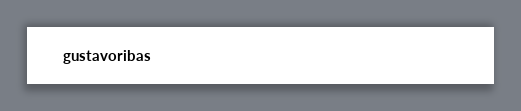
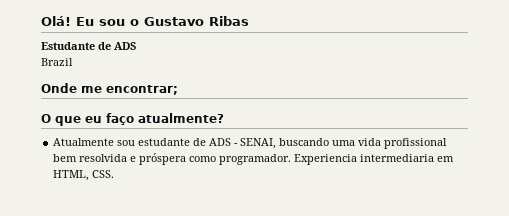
- gustavoribas
+ Olá! Eu sou o Gustavo Ribas
+ Estudante de ADS
+ Brazil
+ Onde me encontrar;
+ O que eu faço atualmente?
+ Atualmente sou estudante de ADS - SENAI, buscando uma vida profissional bem resolvida e próspera como programador. Experiencia intermediaria em HTML, CSS.

